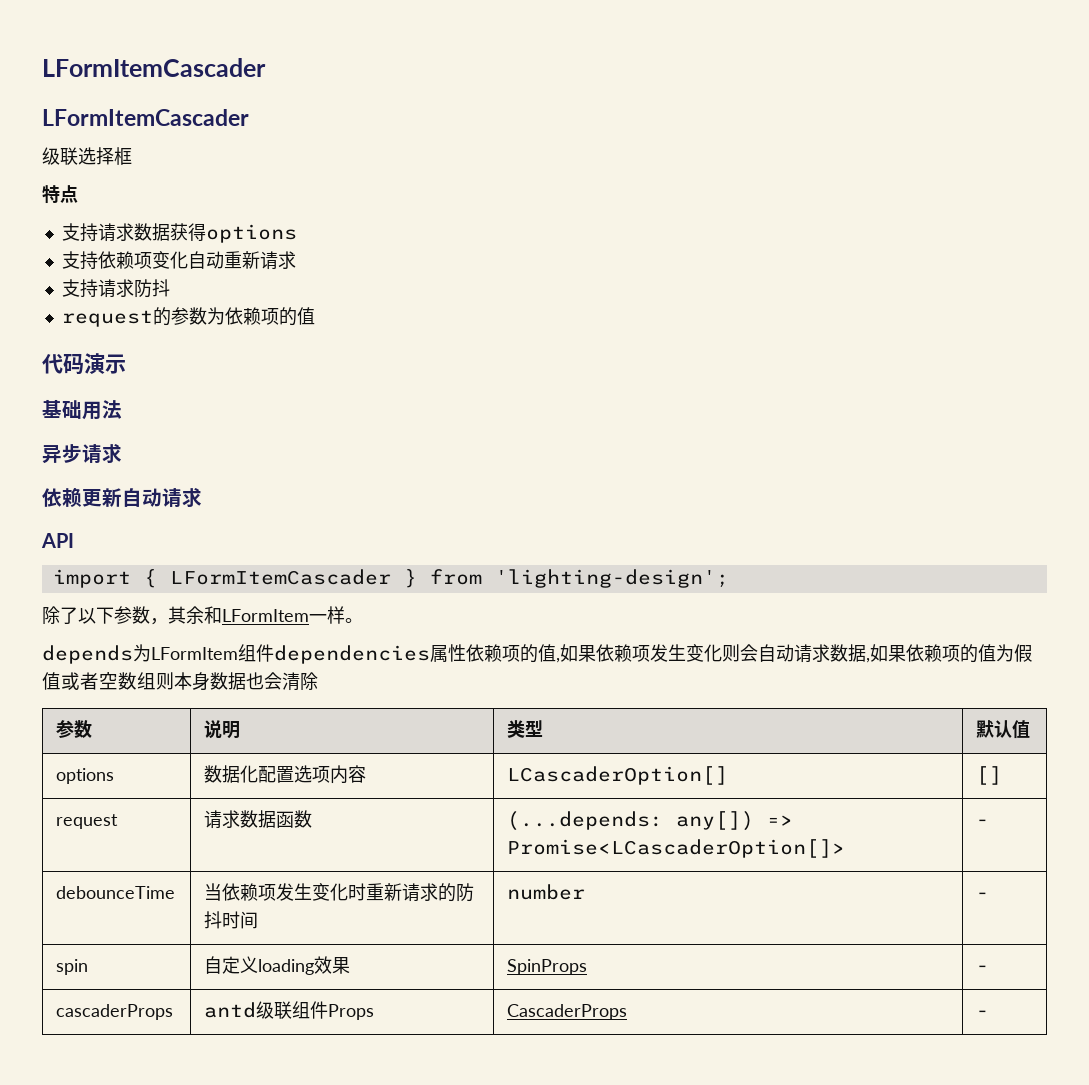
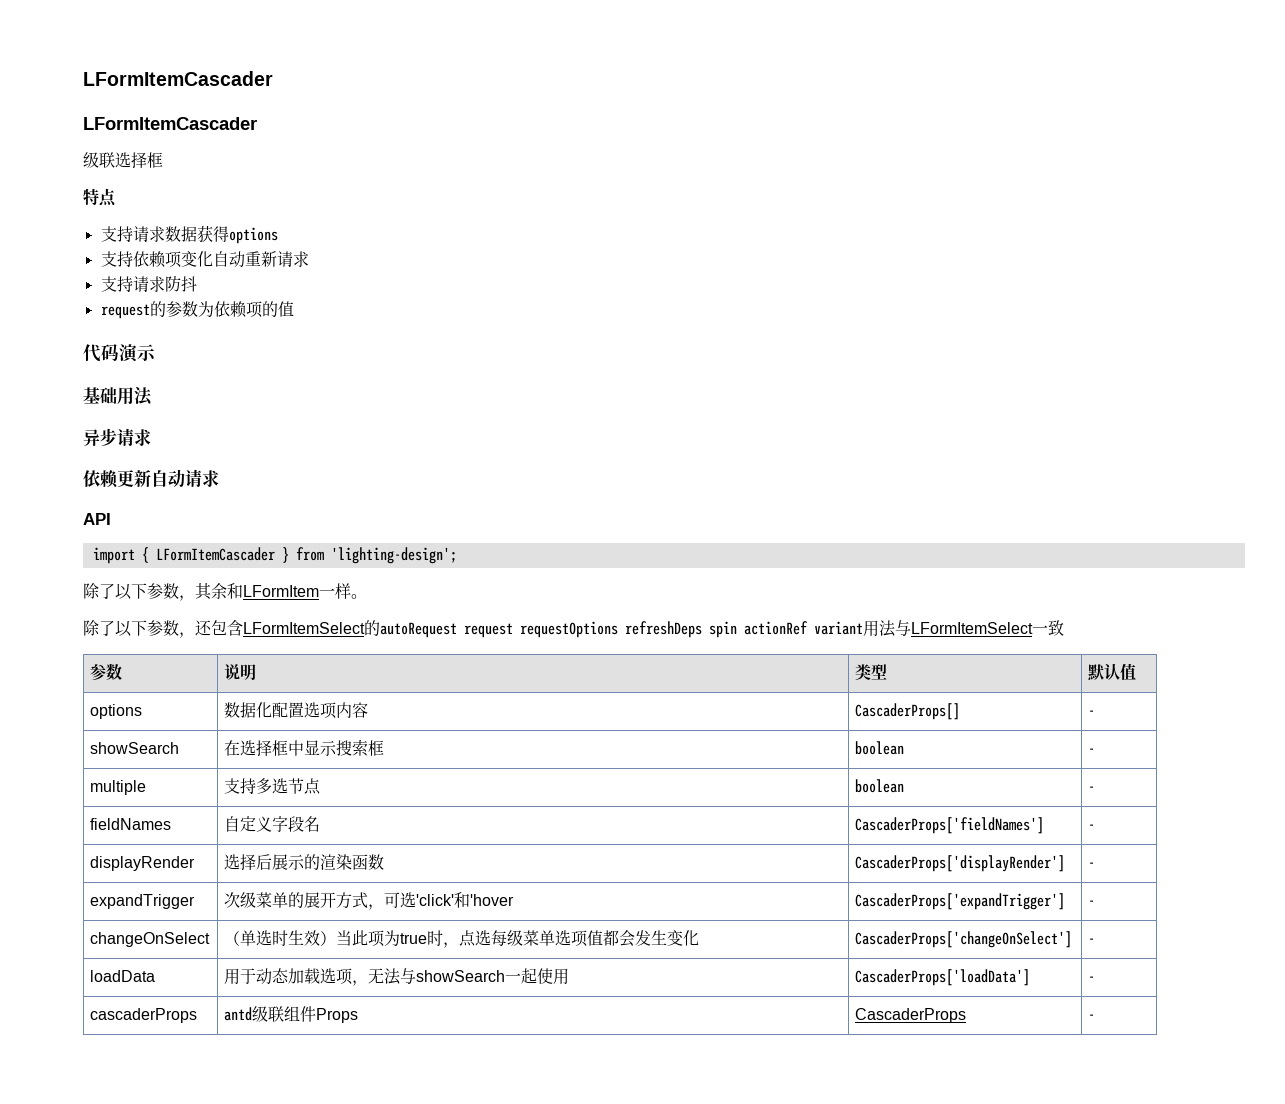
- depends为LFormItem组件dependencies属性依赖项的值,如果依赖项发生变化则会自动请求数据,如果依赖项的值为假值或者空数组则本身数据也会清除
+ 除了以下参数，还包含LFormItemSelect的autoRequest request requestOptions refreshDeps spin actionRef variant用法与LFormItemSelect一致
- options | 数据化配置选项内容 | LCascaderOption[] | []
- request | 请求数据函数 | (...depends: any[]) => Promise<LCascaderOption[]> | -
- debounceTime | 当依赖项发生变化时重新请求的防抖时间 | number | -
- spin | 自定义loading效果 | SpinProps | -
+ options | 数据化配置选项内容 | CascaderProps[] | -
+ showSearch | 在选择框中显示搜索框 | boolean | -
+ multiple | 支持多选节点 | boolean | -
+ fieldNames | 自定义字段名 | CascaderProps['fieldNames'] | -
+ displayRender | 选择后展示的渲染函数 | CascaderProps['displayRender'] | -
+ expandTrigger | 次级菜单的展开方式，可选'click'和'hover | CascaderProps['expandTrigger'] | -
+ changeOnSelect | （单选时生效）当此项为true时，点选每级菜单选项值都会发生变化 | CascaderProps['changeOnSelect'] | -
+ loadData | 用于动态加载选项，无法与showSearch一起使用 | CascaderProps['loadData'] | -

